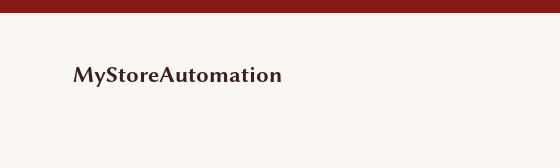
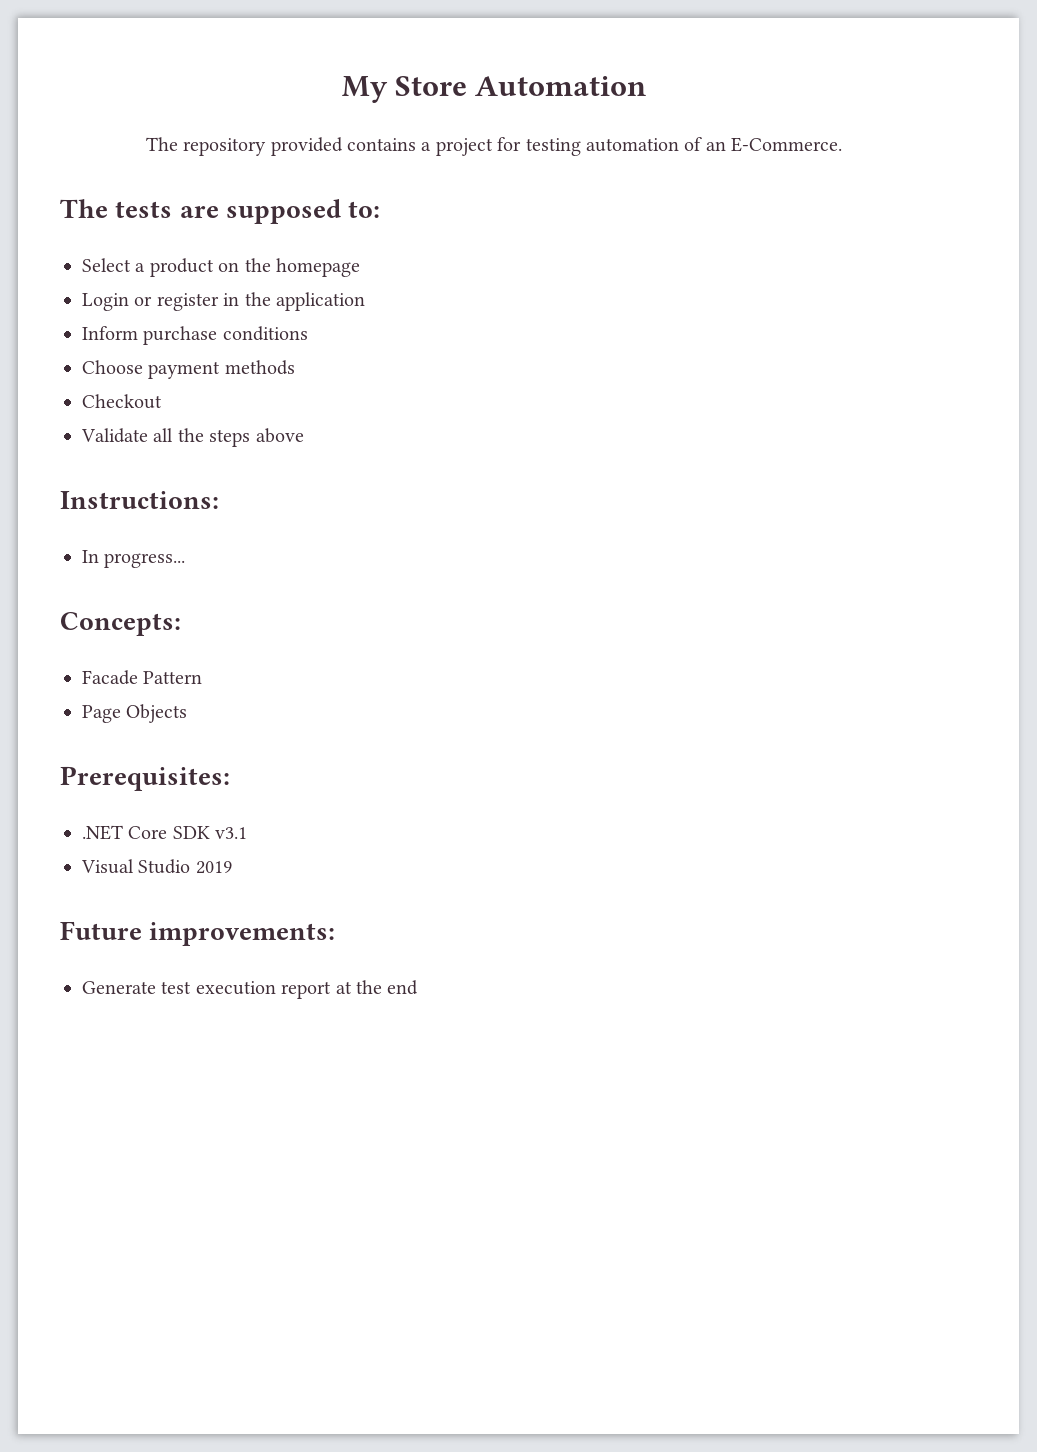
- MyStoreAutomation
+ My Store Automation
+ The repository provided contains a project for testing automation of an E-Commerce.
+ The tests are supposed to:
+ Select a product on the homepage
+ Login or register in the application
+ Inform purchase conditions
+ Choose payment methods
+ Checkout
+ Validate all the steps above
+ Instructions:
+ In progress...
+ Concepts:
+ Facade Pattern
+ Page Objects
+ Prerequisites:
+ .NET Core SDK v3.1
+ Visual Studio 2019
+ Future improvements:
+ Generate test execution report at the end

